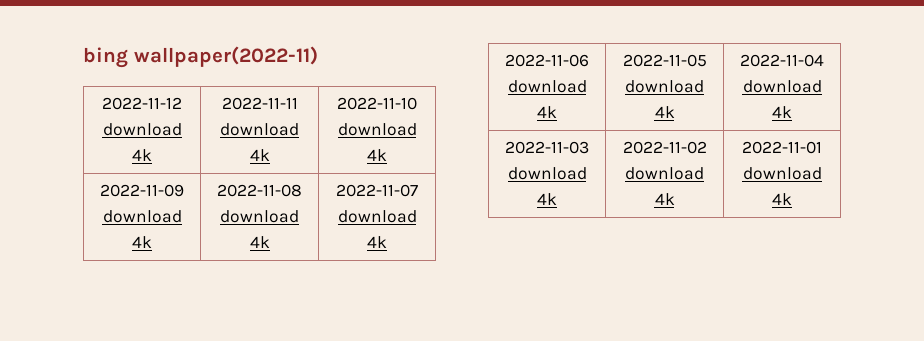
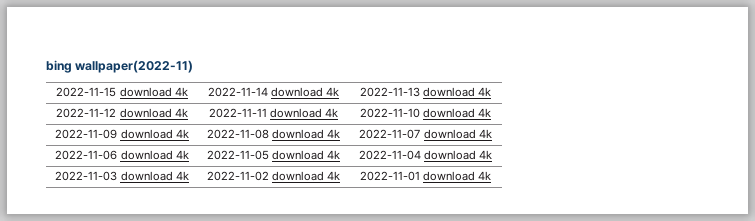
+ 2022-11-15 download 4k | 2022-11-14 download 4k | 2022-11-13 download 4k

